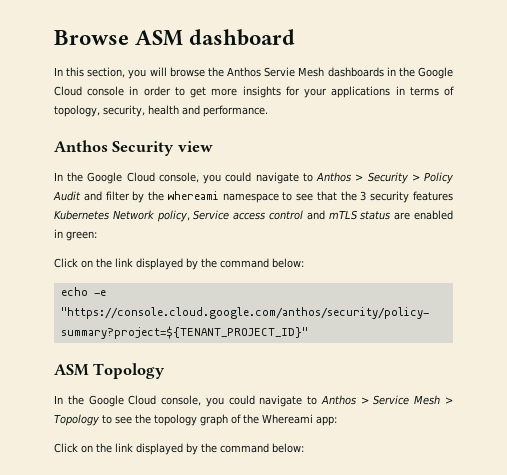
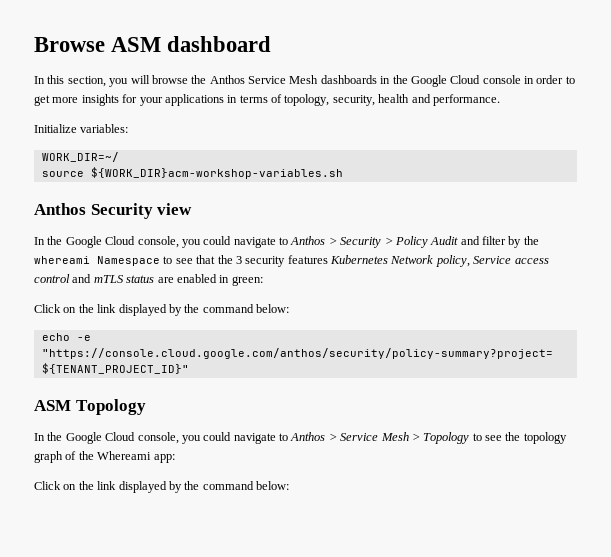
- In this section, you will browse the Anthos Servie Mesh dashboards in the Google Cloud console in order to get more insights for your applications in terms of topology, security, health and performance.
+ In this section, you will browse the Anthos Service Mesh dashboards in the Google Cloud console in order to get more insights for your applications in terms of topology, security, health and performance.
+ Initialize variables:
+ WORK_DIR=~/
+ source ${WORK_DIR}acm-workshop-variables.sh
- In the Google Cloud console, you could navigate to Anthos > Security > Policy Audit and filter by the whereami namespace to see that the 3 security features Kubernetes Network policy, Service access control and mTLS status are enabled in green:
+ In the Google Cloud console, you could navigate to Anthos > Security > Policy Audit and filter by the whereami Namespace to see that the 3 security features Kubernetes Network policy, Service access control and mTLS status are enabled in green:

